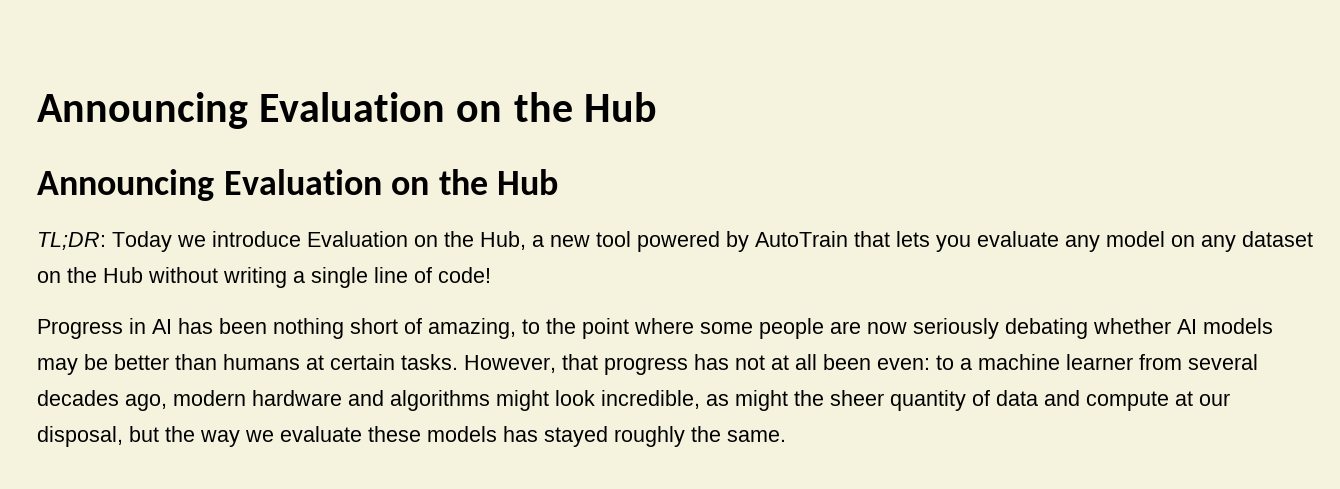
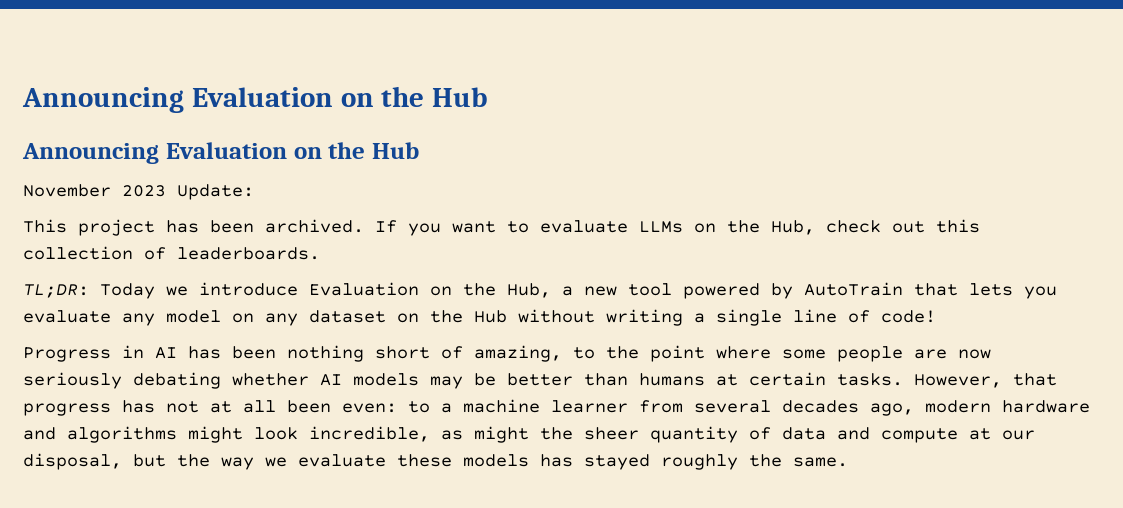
+ November 2023 Update:
+ This project has been archived. If you want to evaluate LLMs on the Hub, check out this collection of leaderboards.

